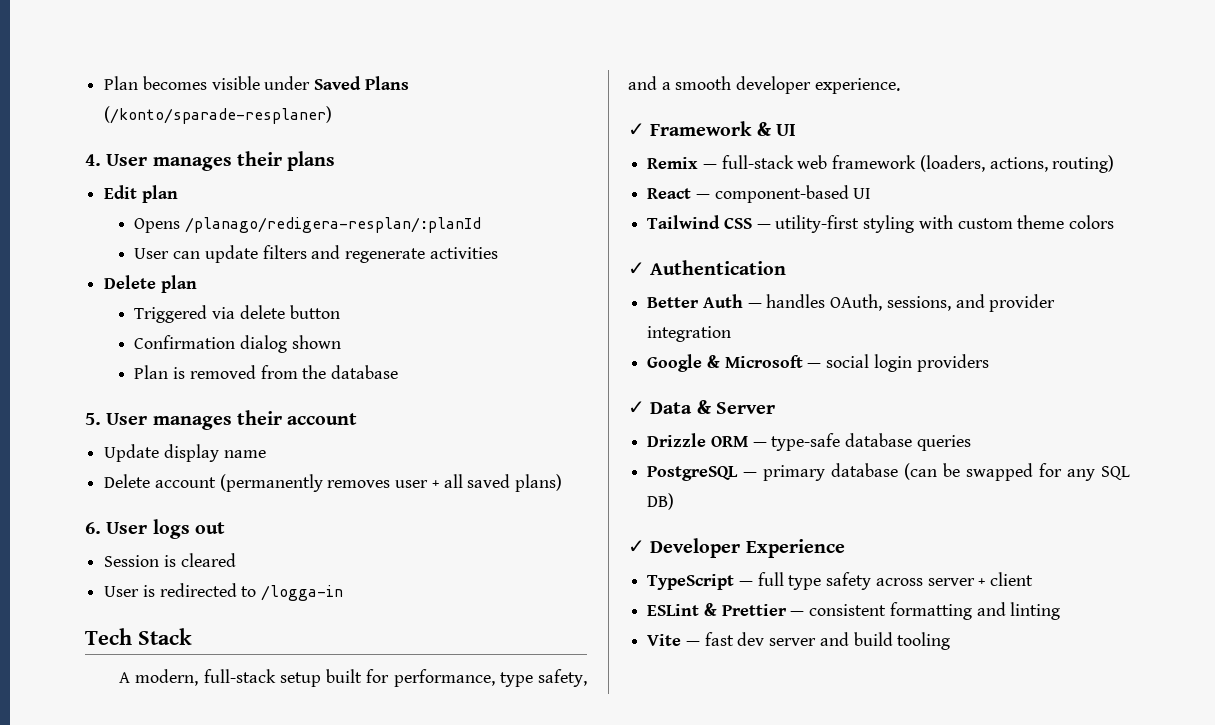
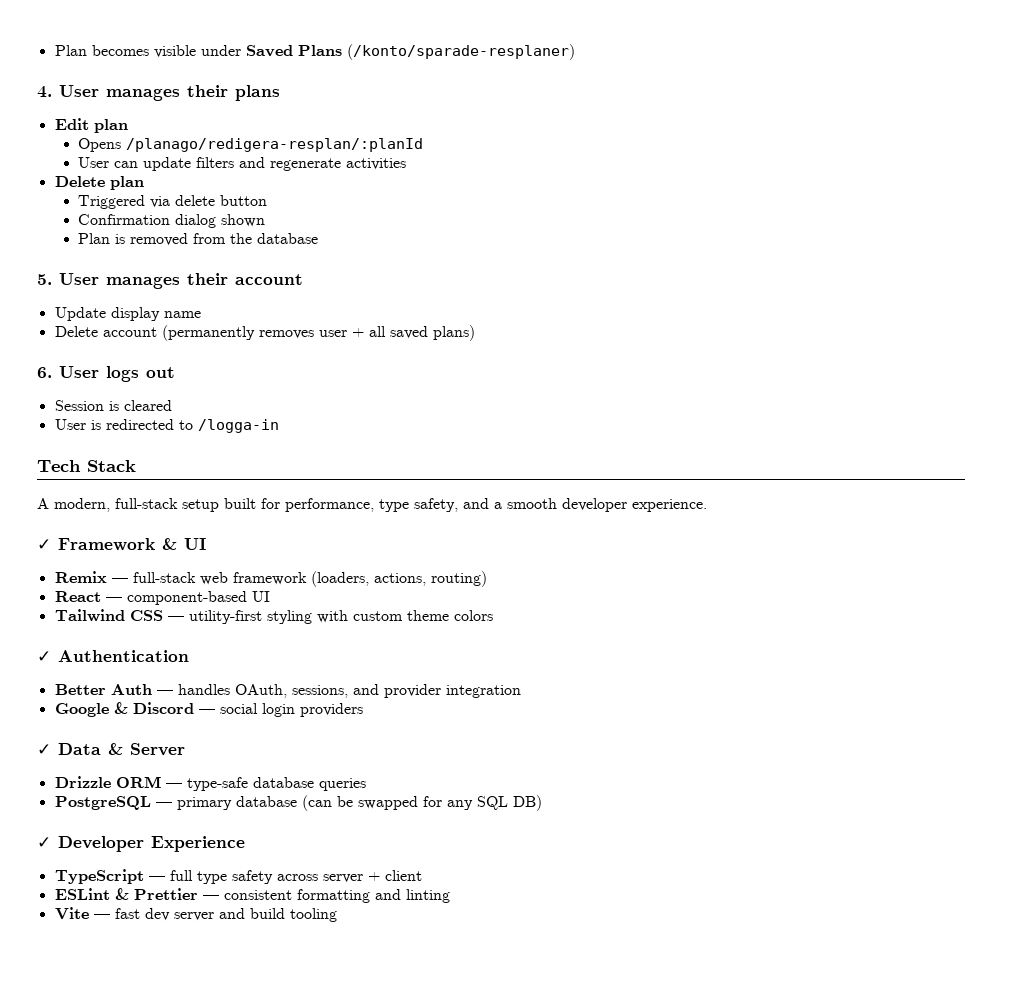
- Google & Microsoft — social login providers
+ Google & Discord — social login providers

